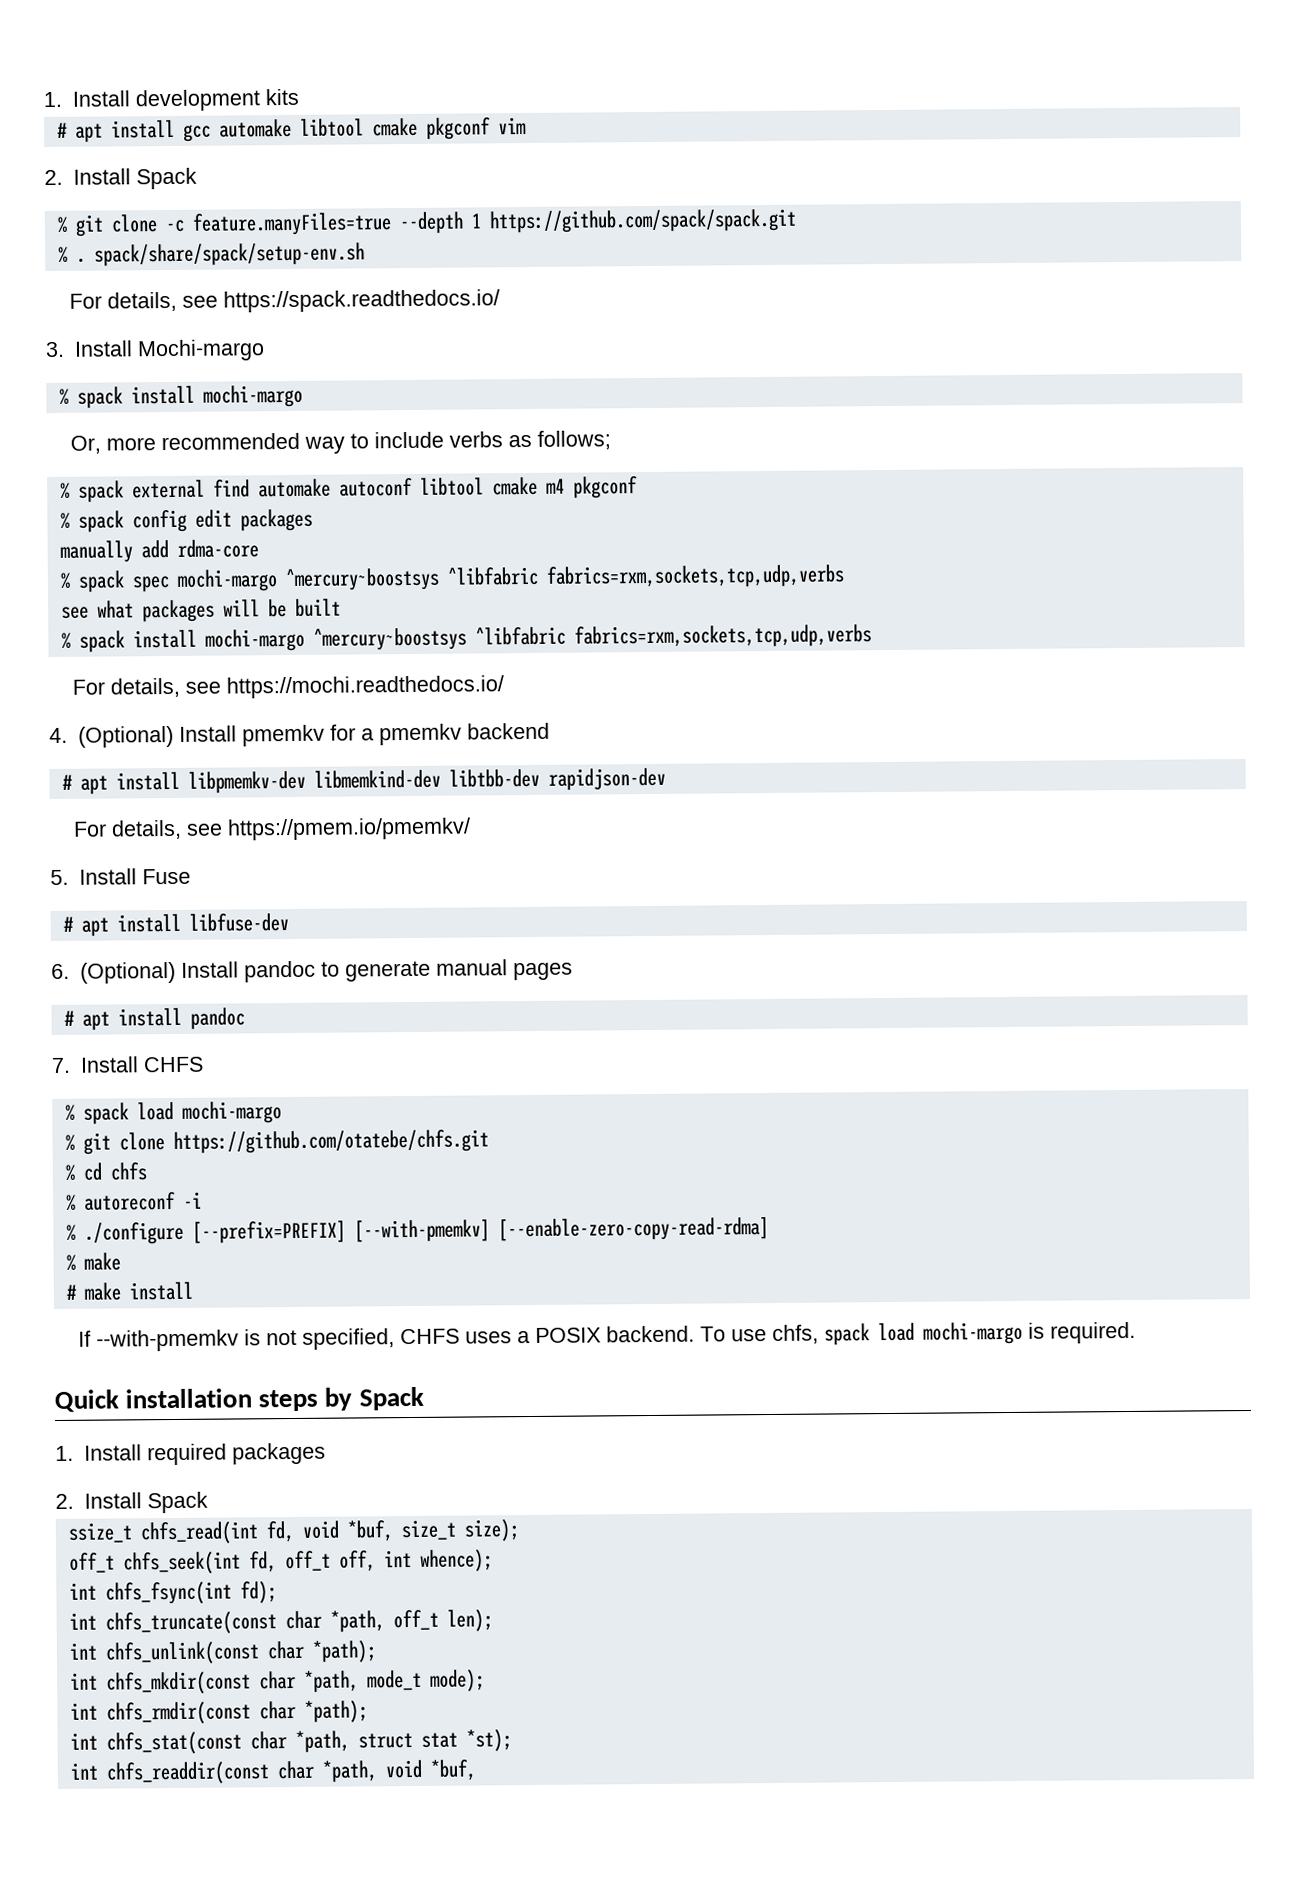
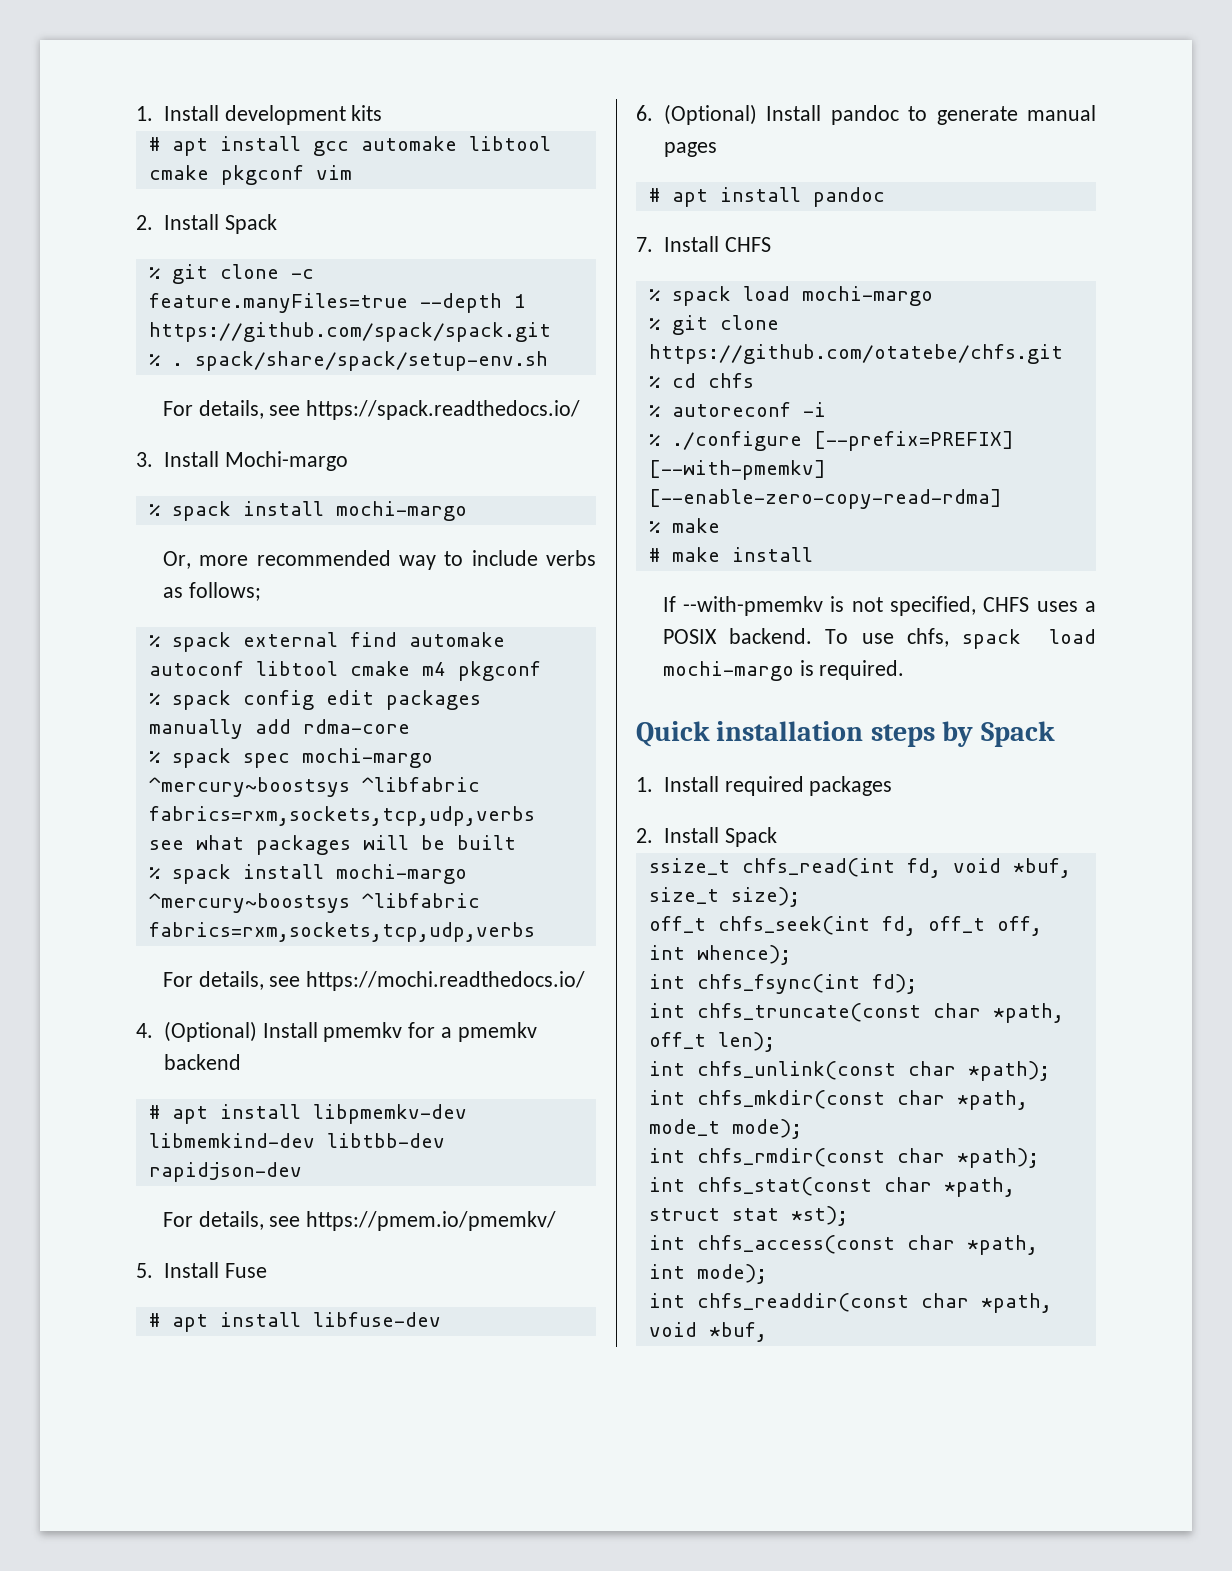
+ int chfs_access(const char *path, int mode);

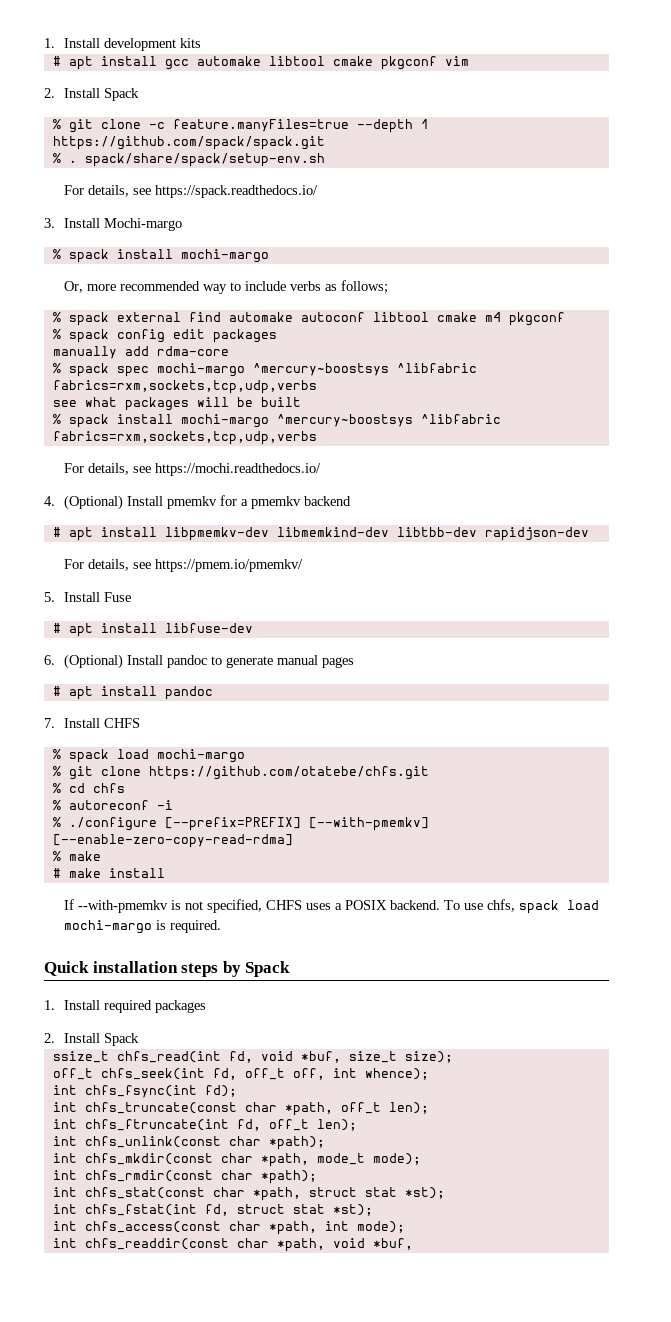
+ int chfs_ftruncate(int fd, off_t len);
+ int chfs_fstat(int fd, struct stat *st);

